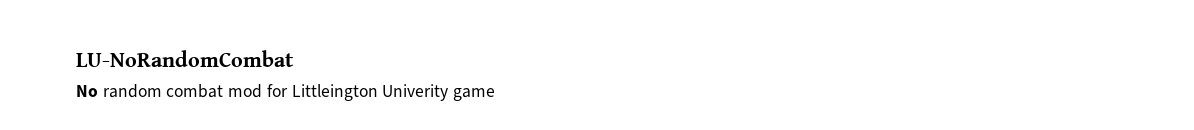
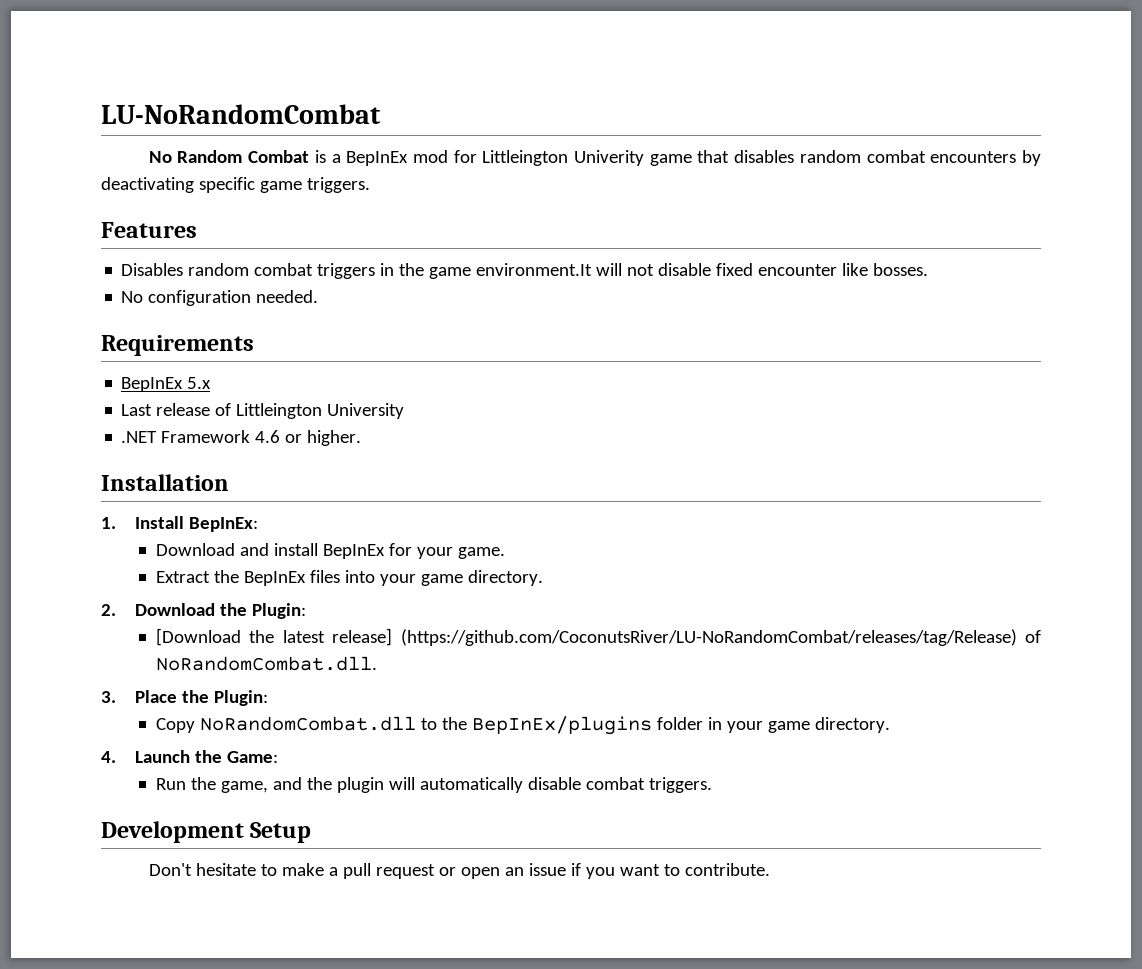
- No random combat mod for Littleington Univerity game
+ No Random Combat is a BepInEx mod for Littleington Univerity game that disables random combat encounters by deactivating specific game triggers.
+ Features
+ Disables random combat triggers in the game environment.It will not disable fixed encounter like bosses.
+ No configuration needed.
+ Requirements
+ BepInEx 5.x
+ Last release of Littleington University
+ .NET Framework 4.6 or higher.
+ Installation
+ 1. Install BepInEx:
+ Download and install BepInEx for your game.
+ Extract the BepInEx files into your game directory.
+ 2. Download the Plugin:
+ [Download the latest release] (https://github.com/CoconutsRiver/LU-NoRandomCombat/releases/tag/Release) of NoRandomCombat.dll.
+ 3. Place the Plugin:
+ Copy NoRandomCombat.dll to the BepInEx/plugins folder in your game directory.
+ 4. Launch the Game:
+ Run the game, and the plugin will automatically disable combat triggers.
+ Development Setup
+ Don't hesitate to make a pull request or open an issue if you want to contribute.

